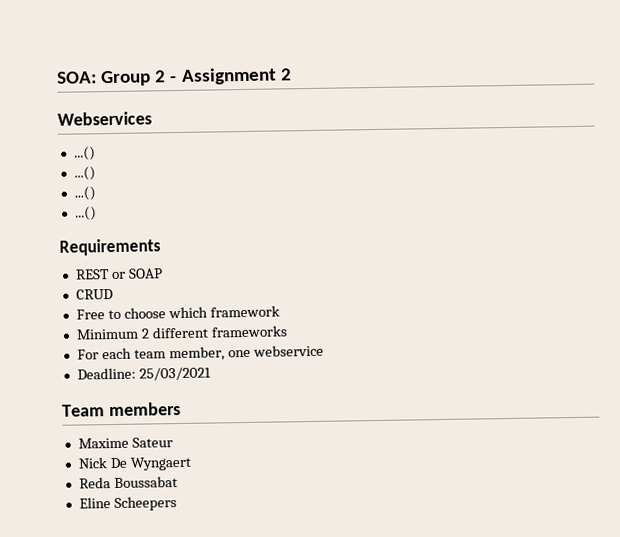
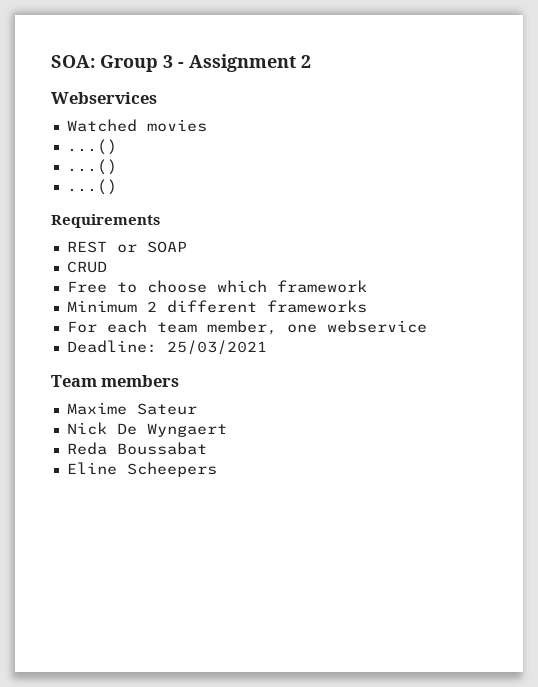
- SOA: Group 2 - Assignment 2
+ SOA: Group 3 - Assignment 2
  Webservices
- ...()
+ Watched movies

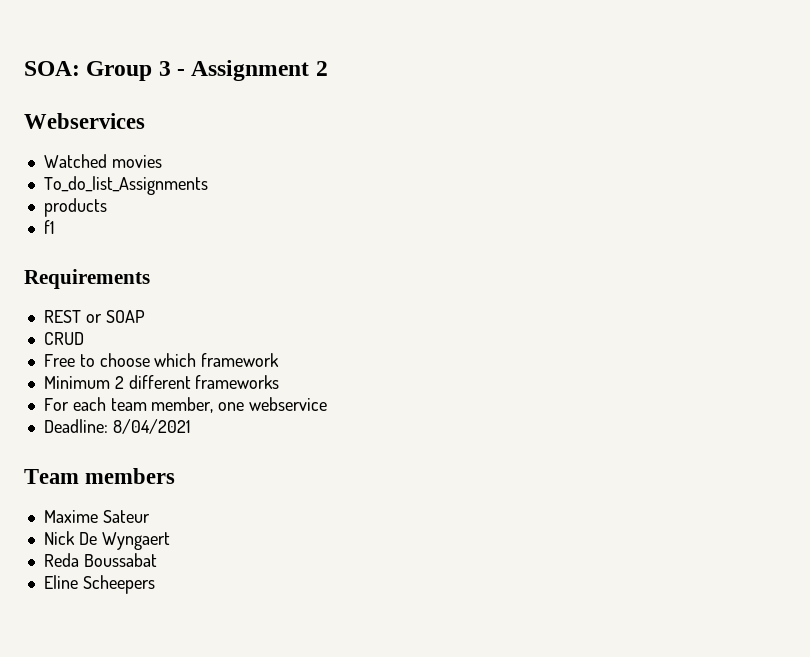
  Watched movies
- ...()
- ...()
- ...()
+ To_do_list_Assignments
+ products
+ f1
- Deadline: 25/03/2021
+ Deadline: 8/04/2021

